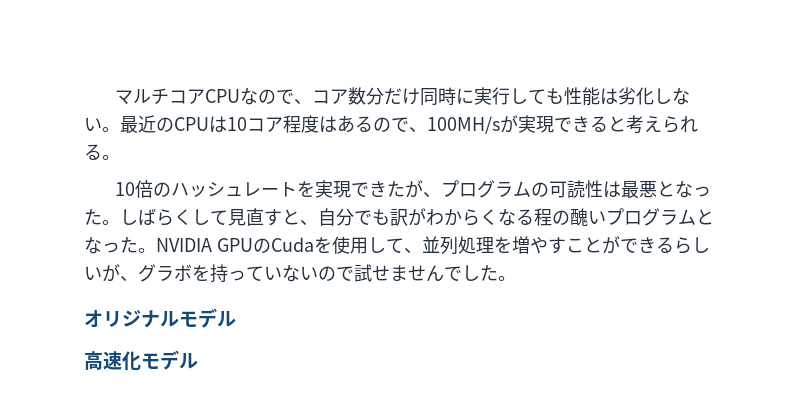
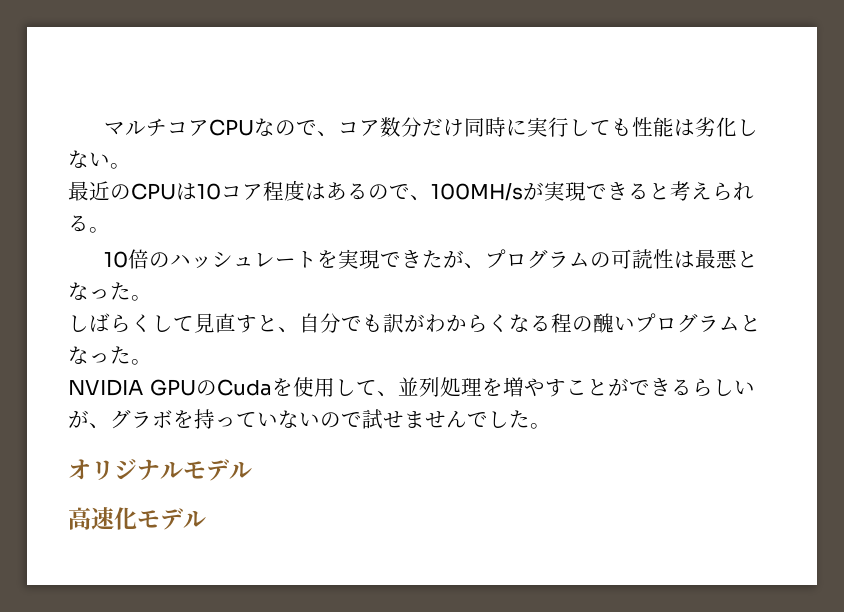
- マルチコアCPUなので、コア数分だけ同時に実行しても性能は劣化しない。最近のCPUは10コア程度はあるので、100MH/sが実現できると考えられる。
+ マルチコアCPUなので、コア数分だけ同時に実行しても性能は劣化しない。
+ 最近のCPUは10コア程度はあるので、100MH/sが実現できると考えられる。
- 10倍のハッシュレートを実現できたが、プログラムの可読性は最悪となった。しばらくして見直すと、自分でも訳がわからくなる程の醜いプログラムとなった。NVIDIA GPUのCudaを使用して、並列処理を増やすことができるらしいが、グラボを持っていないので試せませんでした。
+ 10倍のハッシュレートを実現できたが、プログラムの可読性は最悪となった。
+ しばらくして見直すと、自分でも訳がわからくなる程の醜いプログラムとなった。
+ NVIDIA GPUのCudaを使用して、並列処理を増やすことができるらしいが、グラボを持っていないので試せませんでした。

